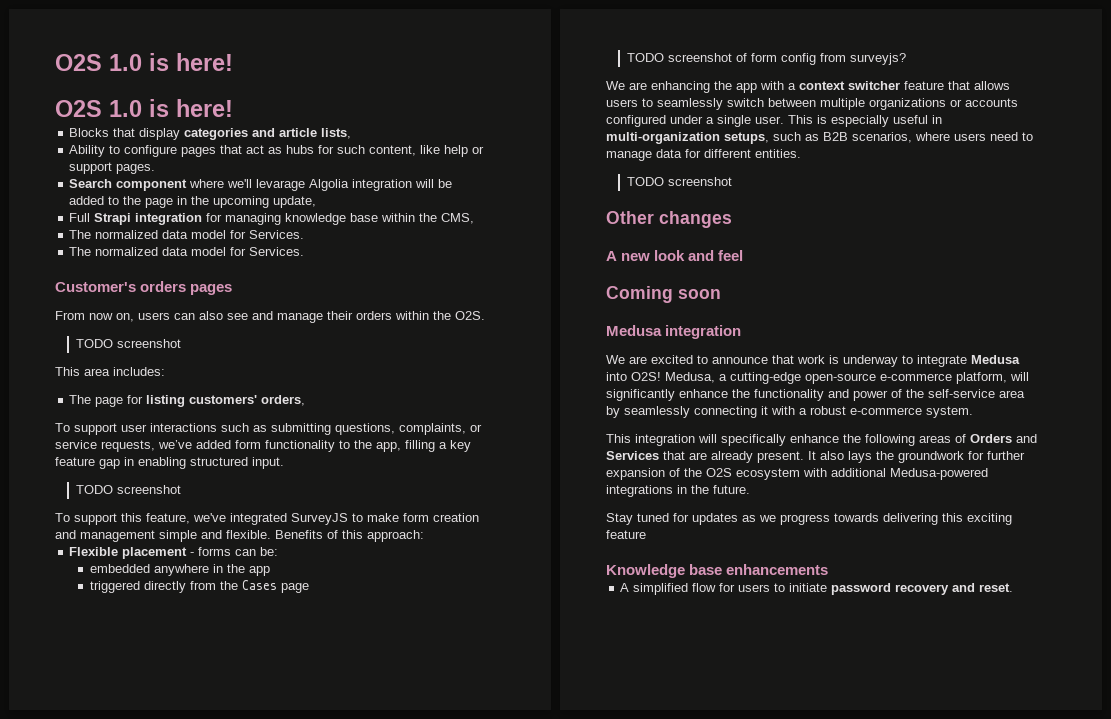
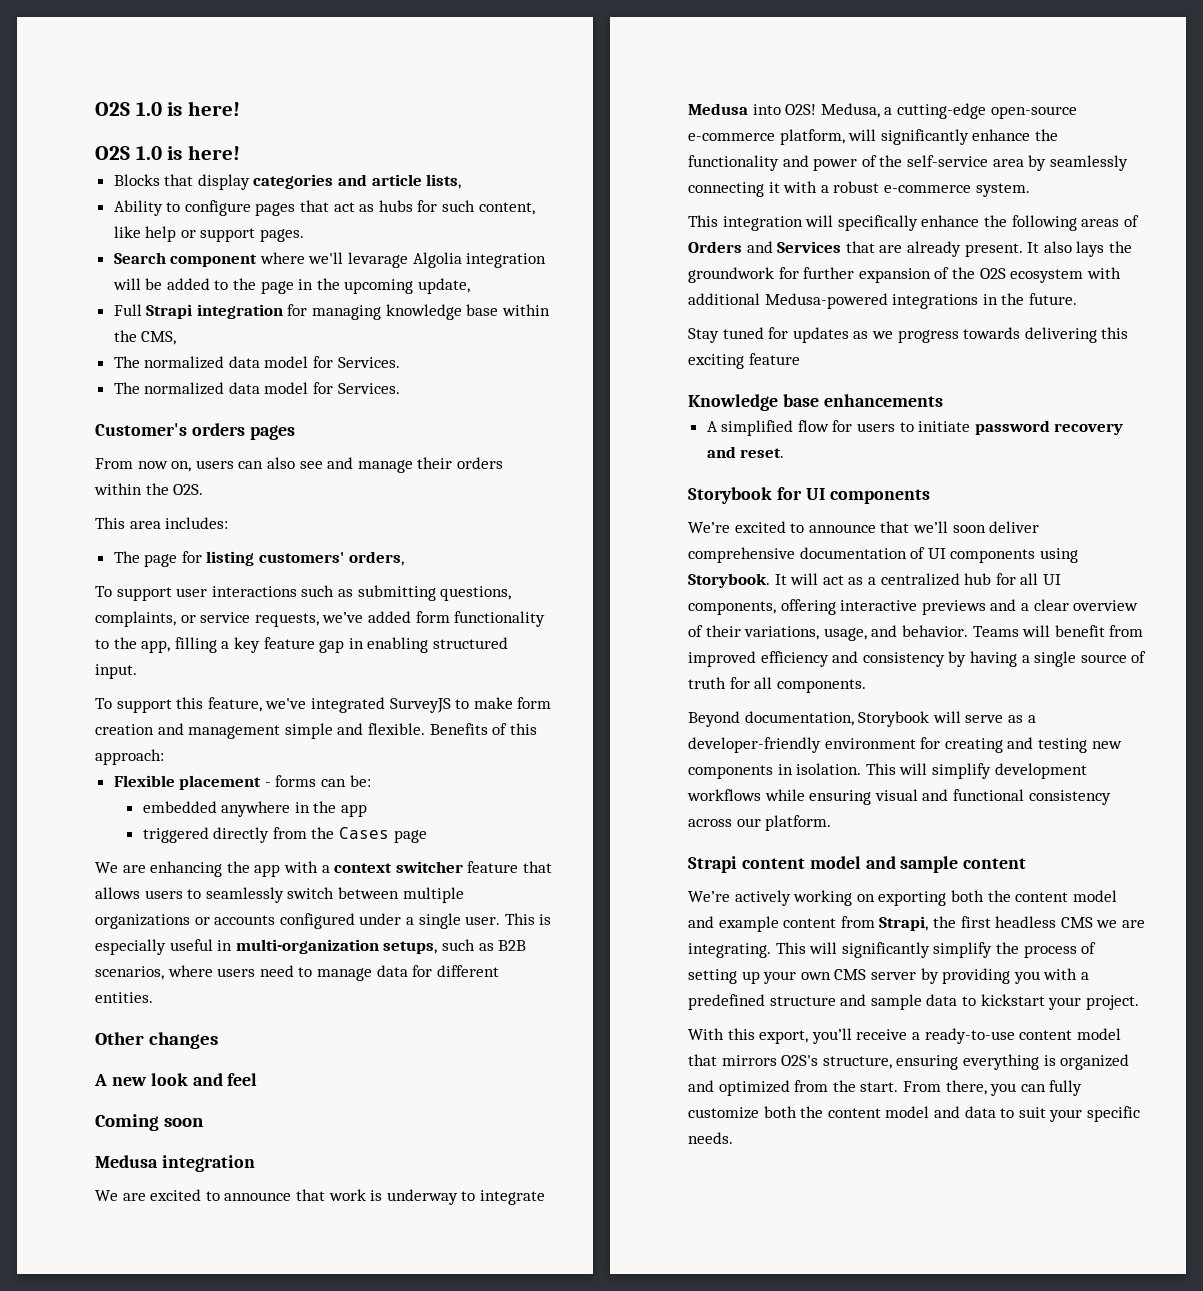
  From now on, users can also see and manage their orders within the O2S.
- TODO screenshot
  To support user interactions such as submitting questions, complaints, or service requests, we’ve added form functionality to the app, filling a key feature gap in enabling structured input.
- TODO screenshot
- TODO screenshot of form config from surveyjs?
  This is especially useful in multi-organization setups, such as B2B scenarios, where users need to manage data for different entities.
- TODO screenshot
+ Storybook for UI components
+ We’re excited to announce that we’ll soon deliver comprehensive documentation of UI components using Storybook. It will act as a centralized hub for all UI components, offering interactive previews and a clear overview of their variations, usage, and behavior. Teams will benefit from improved efficiency and consistency by having a single source of truth for all components.
+ Beyond documentation, Storybook will serve as a developer-friendly environment for creating and testing new components in isolation. This will simplify development workflows while ensuring visual and functional consistency across our platform.
+ Strapi content model and sample content
+ We’re actively working on exporting both the content model and example content from Strapi, the first headless CMS we are integrating. This will significantly simplify the process of setting up your own CMS server by providing you with a predefined structure and sample data to kickstart your project.
+ With this export, you’ll receive a ready-to-use content model that mirrors O2S's structure, ensuring everything is organized and optimized from the start. From there, you can fully customize both the content model and data to suit your specific needs.

